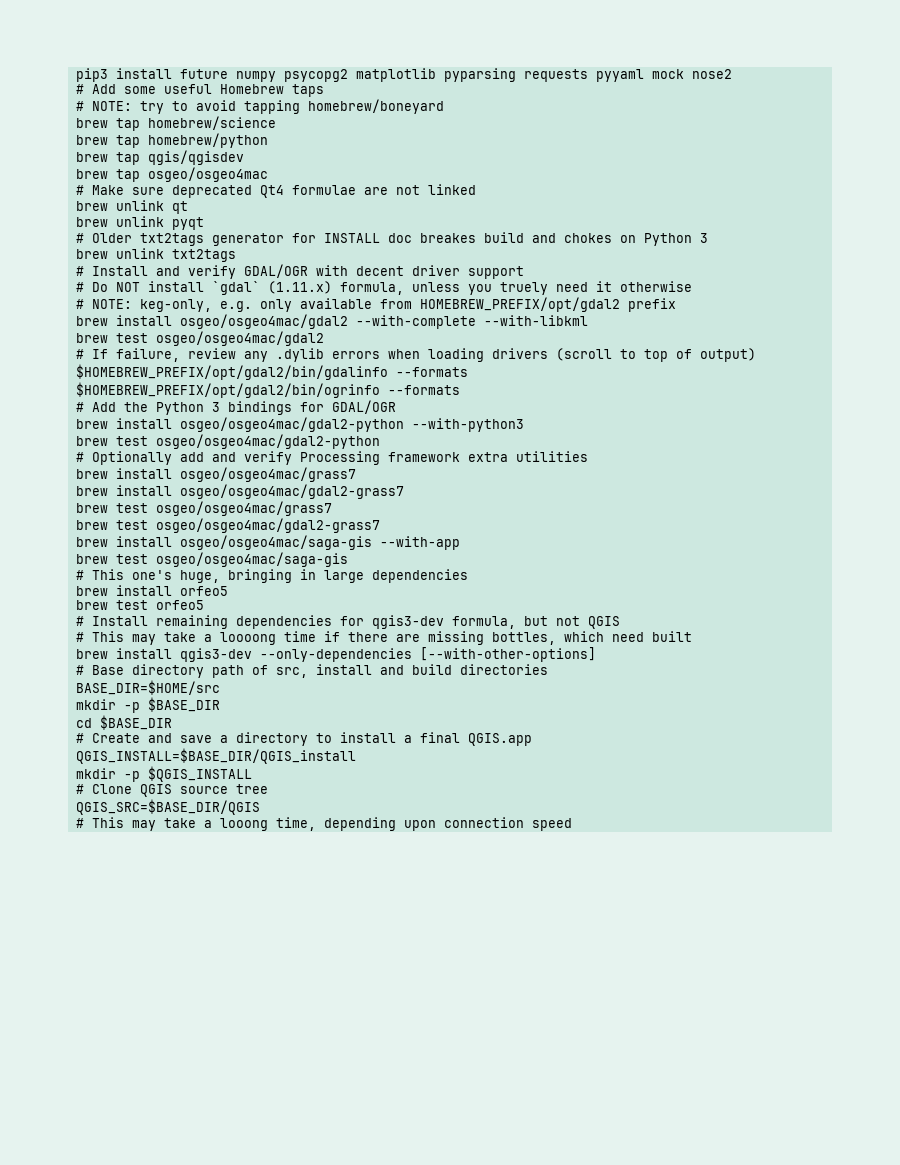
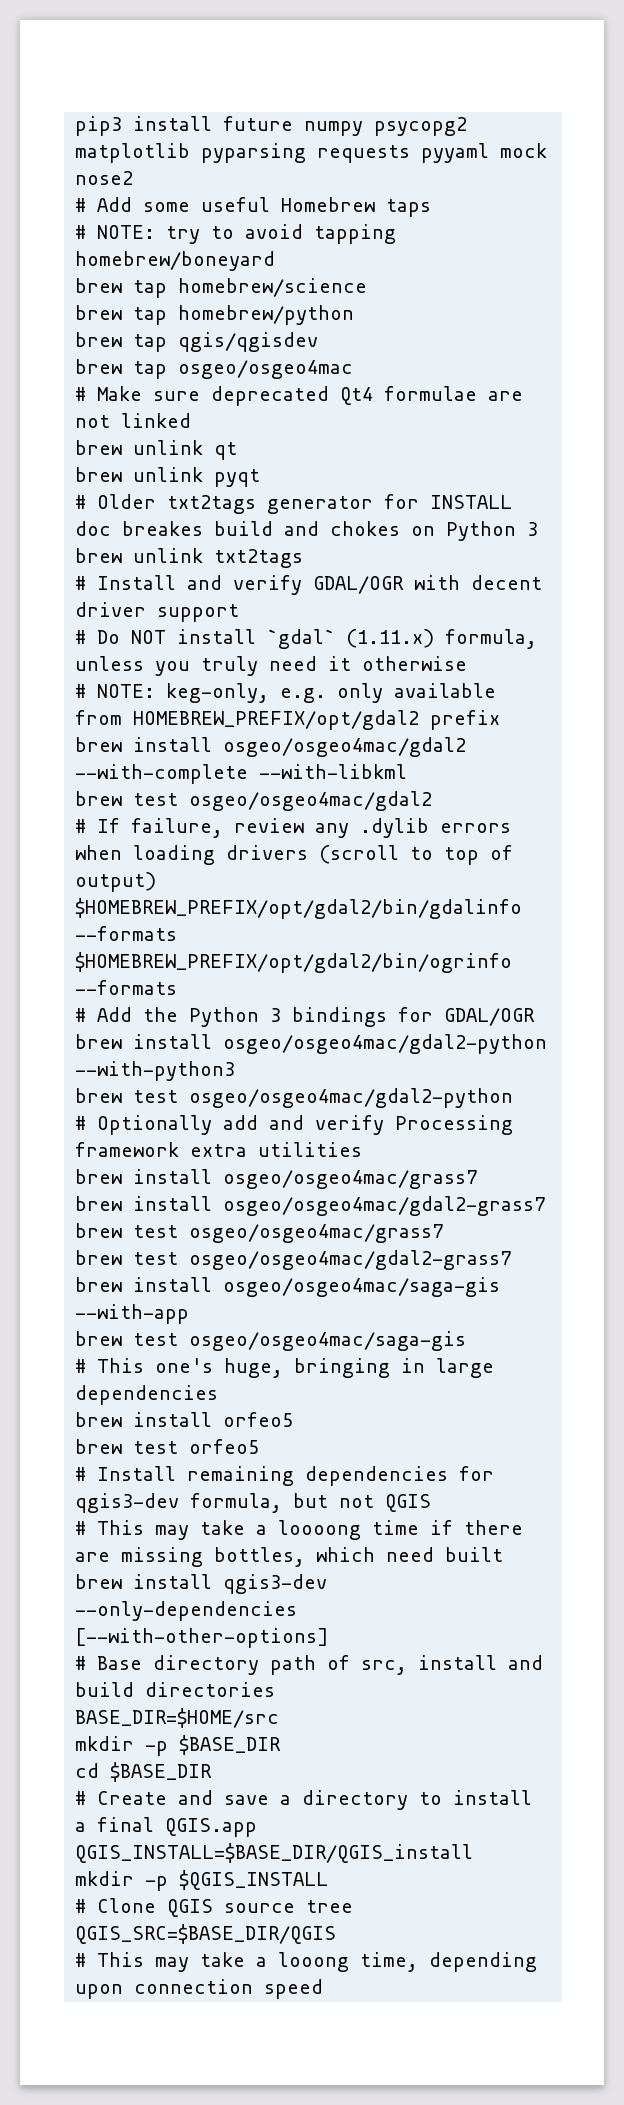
- # Do NOT install `gdal` (1.11.x) formula, unless you truely need it otherwise
+ # Do NOT install `gdal` (1.11.x) formula, unless you truly need it otherwise

